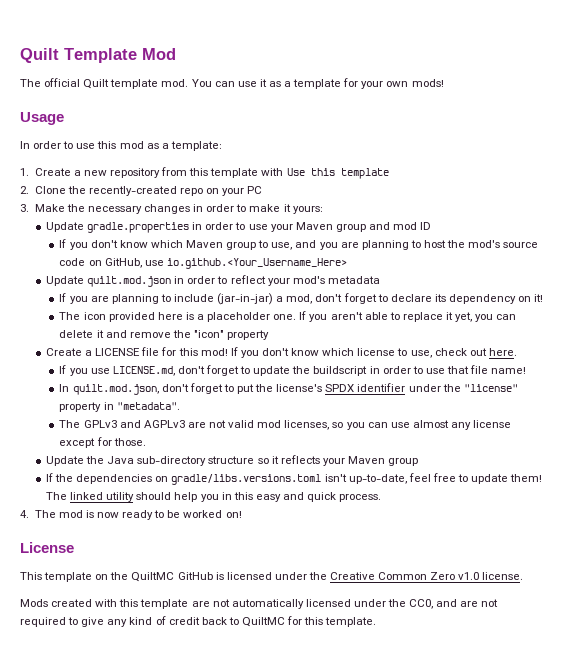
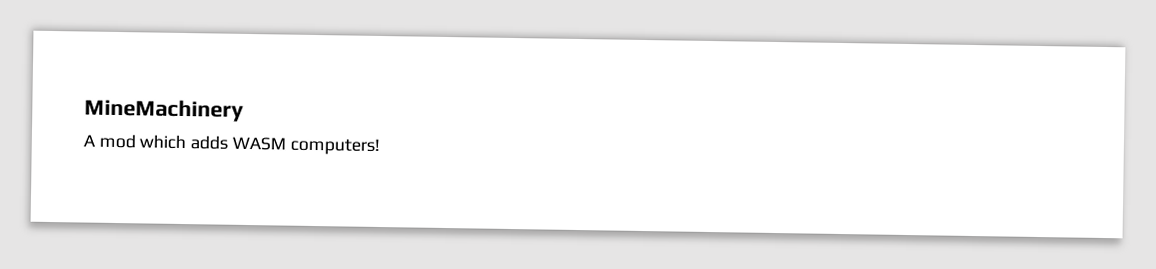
- Quilt Template Mod
- The official Quilt template mod. You can use it as a template for your own mods!
- Usage
- In order to use this mod as a template:
- 1. Create a new repository from this template with Use this template
- 2. Clone the recently-created repo on your PC
- 3. Make the necessary changes in order to make it yours:
- Update gradle.properties in order to use your Maven group and mod ID
- If you don't know which Maven group to use, and you are planning to host the mod's source code on GitHub, use io.github.<Your_Username_Here>
- Update quilt.mod.json in order to reflect your mod's metadata
- If you are planning to include (jar-in-jar) a mod, don't forget to declare its dependency on it!
- The icon provided here is a placeholder one. If you aren't able to replace it yet, you can delete it and remove the "icon" property
- Create a LICENSE file for this mod! If you don't know which license to use, check out here.
- If you use LICENSE.md, don't forget to update the buildscript in order to use that file name!
- In quilt.mod.json, don't forget to put the license's SPDX identifier under the "license" property in "metadata".
- The GPLv3 and AGPLv3 are not valid mod licenses, so you can use almost any license except for those.
- Update the Java sub-directory structure so it reflects your Maven group
- If the dependencies on gradle/libs.versions.toml isn't up-to-date, feel free to update them! The linked utility should help you in this easy and quick process.
- 4. The mod is now ready to be worked on!
- License
- This template on the QuiltMC GitHub is licensed under the Creative Common Zero v1.0 license.
- Mods created with this template are not automatically licensed under the CC0, and are not required to give any kind of credit back to QuiltMC for this template.
+ MineMachinery
+ A mod which adds WASM computers!

